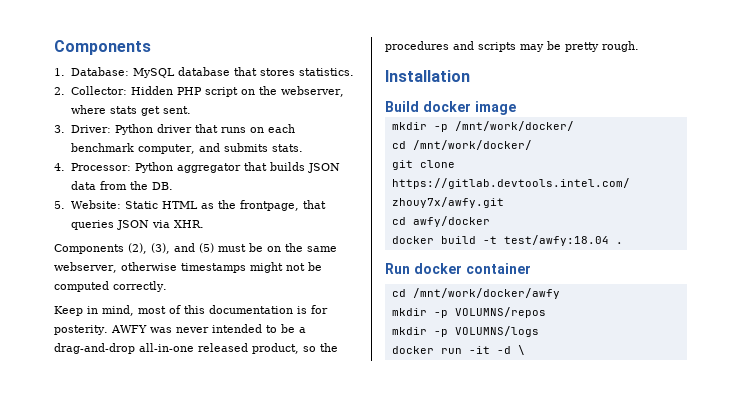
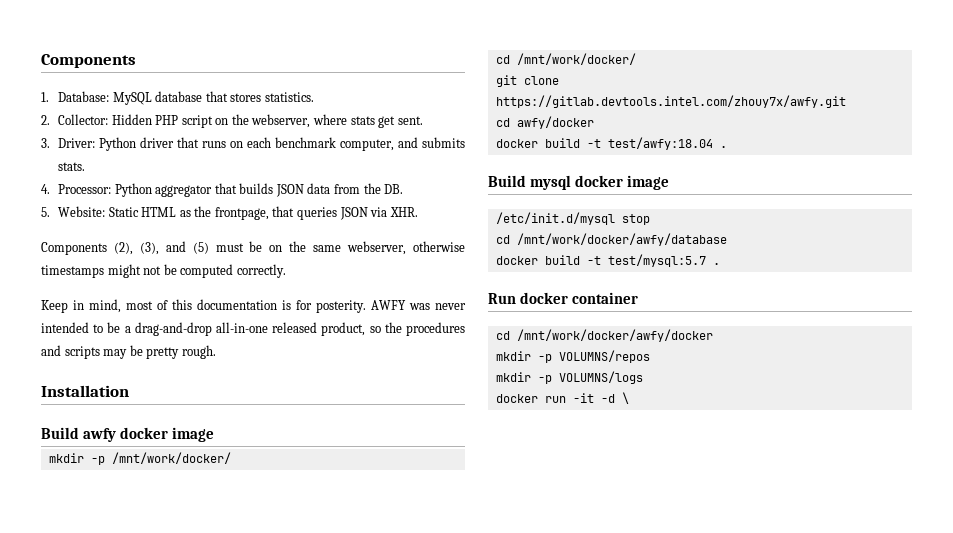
- Build docker image
+ Build awfy docker image
+ Build mysql docker image
+ /etc/init.d/mysql stop
+ cd /mnt/work/docker/awfy/database
+ docker build -t test/mysql:5.7 .
- cd /mnt/work/docker/awfy
+ cd /mnt/work/docker/awfy/docker

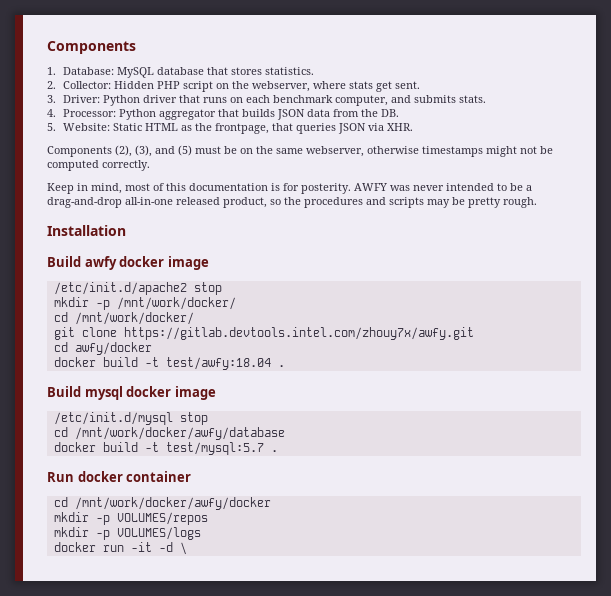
+ /etc/init.d/apache2 stop
- mkdir -p VOLUMNS/repos
- mkdir -p VOLUMNS/logs
+ mkdir -p VOLUMES/repos
+ mkdir -p VOLUMES/logs

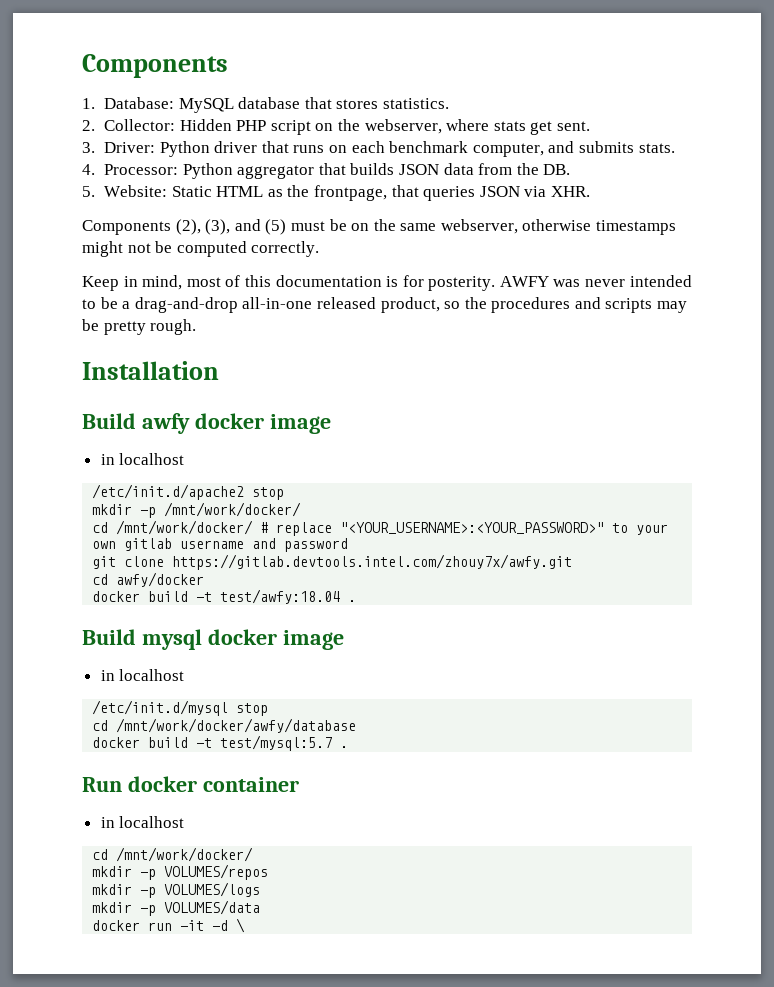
  Build awfy docker image
+ in localhost
- cd /mnt/work/docker/
+ cd /mnt/work/docker/ # replace "<YOUR_USERNAME>:<YOUR_PASSWORD>" to your own gitlab username and password
  Build mysql docker image
+ in localhost
  Run docker container
- cd /mnt/work/docker/awfy/docker
+ in localhost
+ cd /mnt/work/docker/
+ mkdir -p VOLUMES/data

